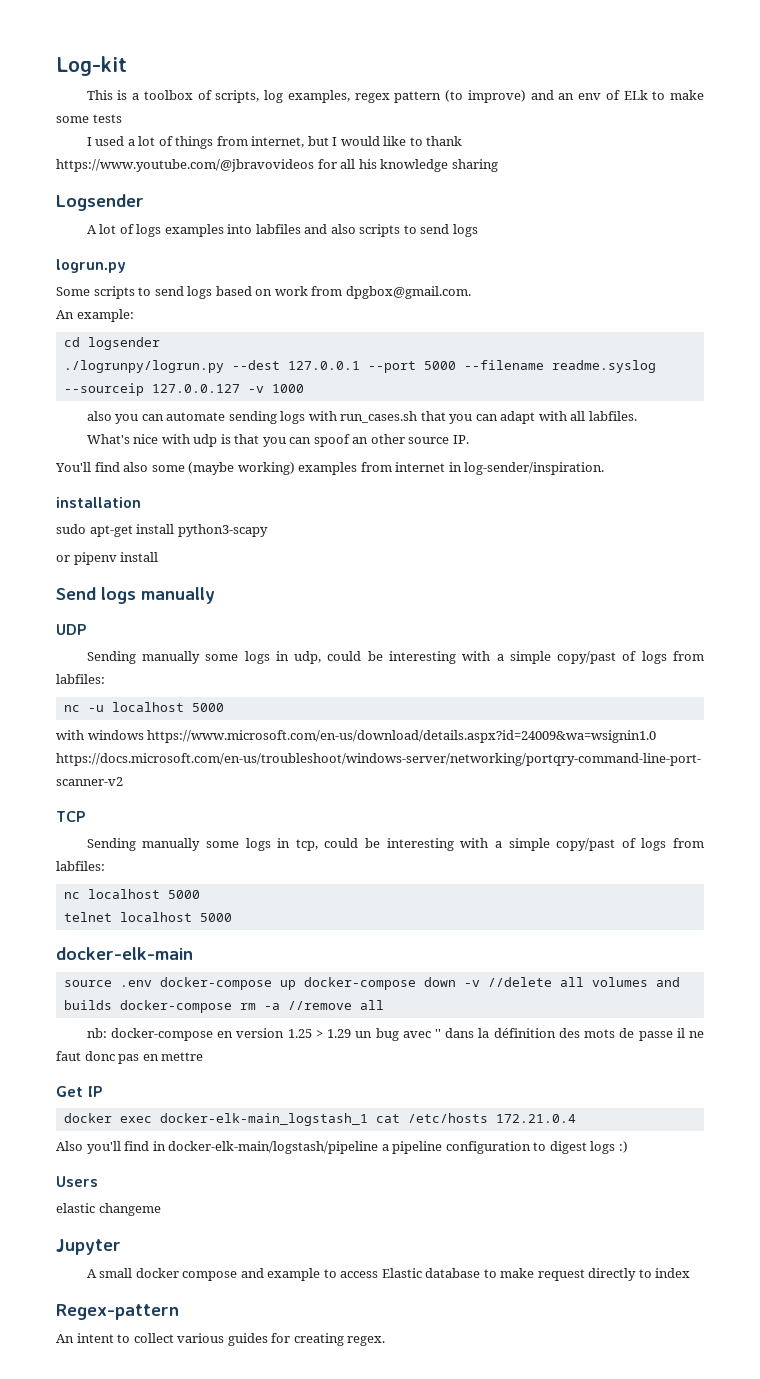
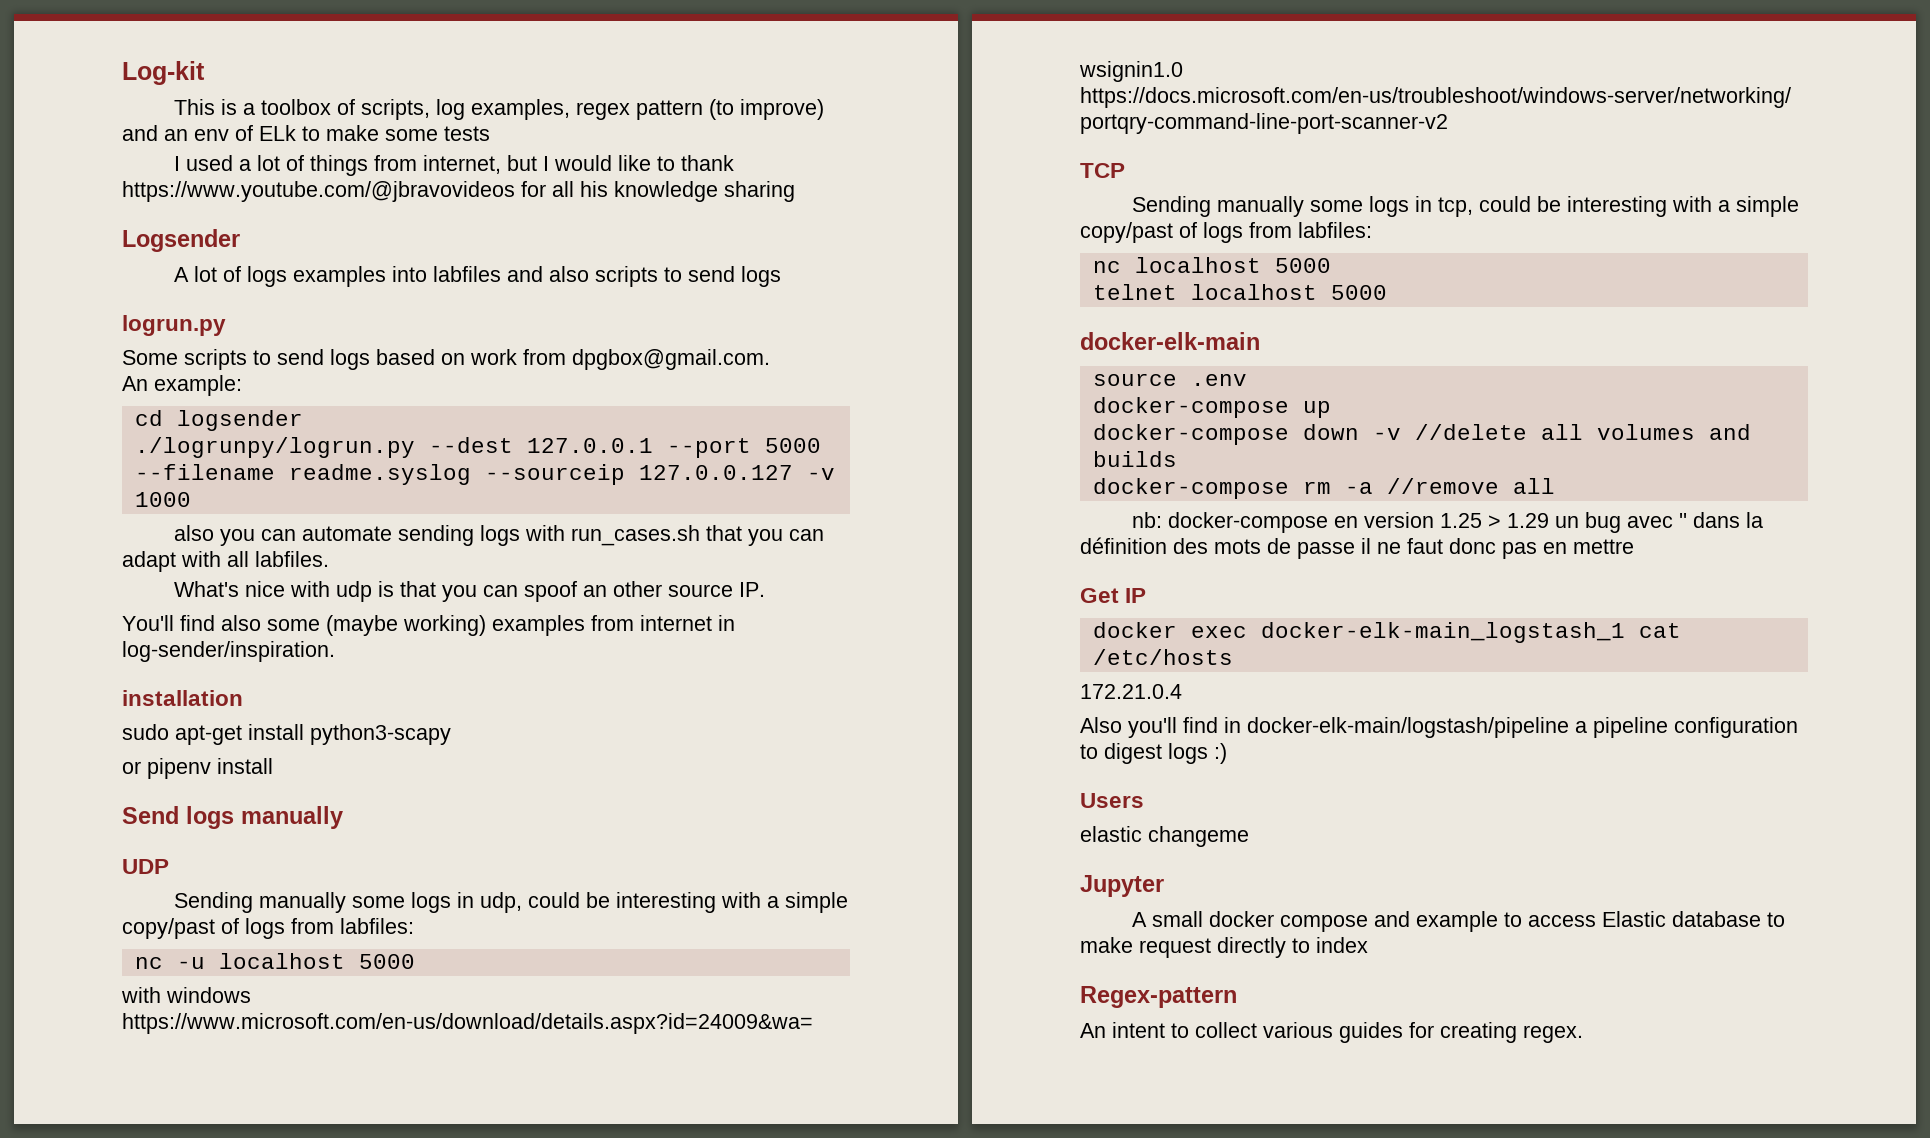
- source .env docker-compose up docker-compose down -v //delete all volumes and builds docker-compose rm -a //remove all
+ source .env
+ docker-compose up
+ docker-compose down -v //delete all volumes and builds
+ docker-compose rm -a //remove all
- docker exec docker-elk-main_logstash_1 cat /etc/hosts 172.21.0.4
+ docker exec docker-elk-main_logstash_1 cat /etc/hosts
+ 172.21.0.4

